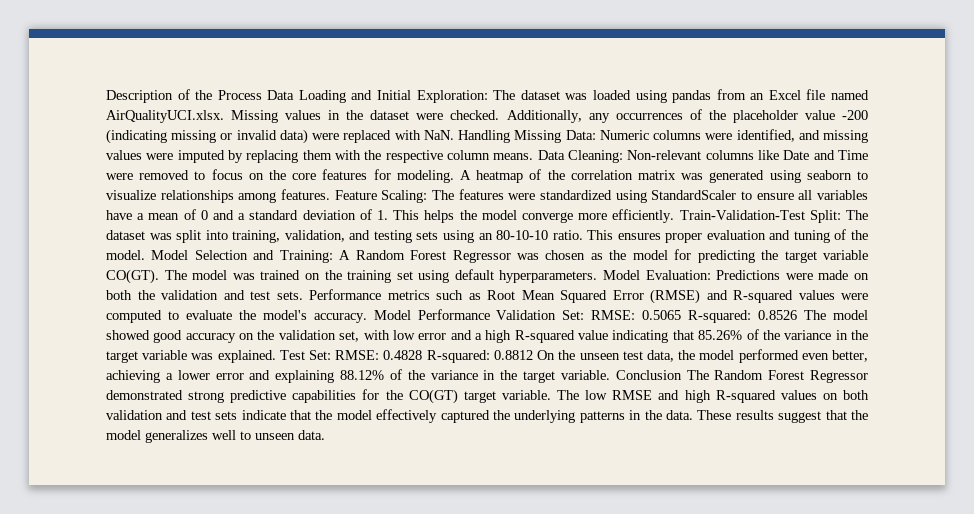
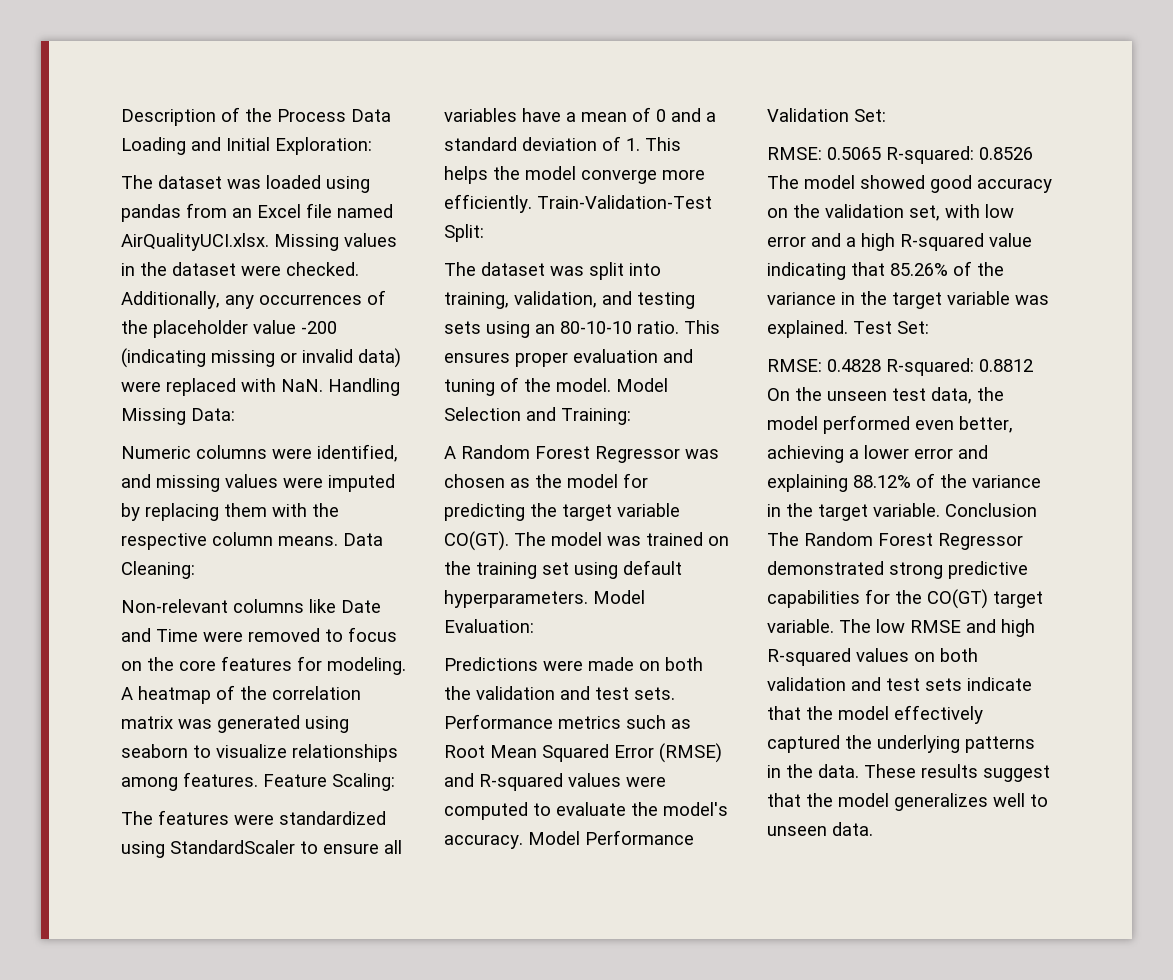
- Description of the Process Data Loading and Initial Exploration: The dataset was loaded using pandas from an Excel file named AirQualityUCI.xlsx. Missing values in the dataset were checked.
+ Description of the Process Data Loading and Initial Exploration:
+ The dataset was loaded using pandas from an Excel file named AirQualityUCI.xlsx. Missing values in the dataset were checked.
- Additionally, any occurrences of the placeholder value -200 (indicating missing or invalid data) were replaced with NaN. Handling Missing Data: Numeric columns were identified, and missing values were imputed by replacing them with the respective column means.
+ Additionally, any occurrences of the placeholder value -200 (indicating missing or invalid data) were replaced with NaN. Handling Missing Data:
+ Numeric columns were identified, and missing values were imputed by replacing them with the respective column means.
- Data Cleaning: Non-relevant columns like Date and Time were removed to focus on the core features for modeling.
+ Data Cleaning:
+ Non-relevant columns like Date and Time were removed to focus on the core features for modeling.
- Feature Scaling: The features were standardized using StandardScaler to ensure all variables have a mean of 0 and a standard deviation of 1. This helps the model converge more efficiently.
+ Feature Scaling:
+ The features were standardized using StandardScaler to ensure all variables have a mean of 0 and a standard deviation of 1. This helps the model converge more efficiently.
- Train-Validation-Test Split: The dataset was split into training, validation, and testing sets using an 80-10-10 ratio.
+ Train-Validation-Test Split:
+ The dataset was split into training, validation, and testing sets using an 80-10-10 ratio.
- Model Selection and Training: A Random Forest Regressor was chosen as the model for predicting the target variable CO(GT).
+ Model Selection and Training:
+ A Random Forest Regressor was chosen as the model for predicting the target variable CO(GT).
- Model Evaluation: Predictions were made on both the validation and test sets.
+ Model Evaluation:
+ Predictions were made on both the validation and test sets.
- Model Performance Validation Set: RMSE: 0.5065 R-squared: 0.8526 The model showed good accuracy on the validation set, with low error and a high R-squared value indicating that 85.26% of the variance in the target variable was explained.
+ Model Performance Validation Set:
+ RMSE: 0.5065 R-squared: 0.8526 The model showed good accuracy on the validation set, with low error and a high R-squared value indicating that 85.26% of the variance in the target variable was explained.
- Test Set: RMSE: 0.4828 R-squared: 0.8812 On the unseen test data, the model performed even better, achieving a lower error and explaining 88.12% of the variance in the target variable.
+ Test Set:
+ RMSE: 0.4828 R-squared: 0.8812 On the unseen test data, the model performed even better, achieving a lower error and explaining 88.12% of the variance in the target variable.

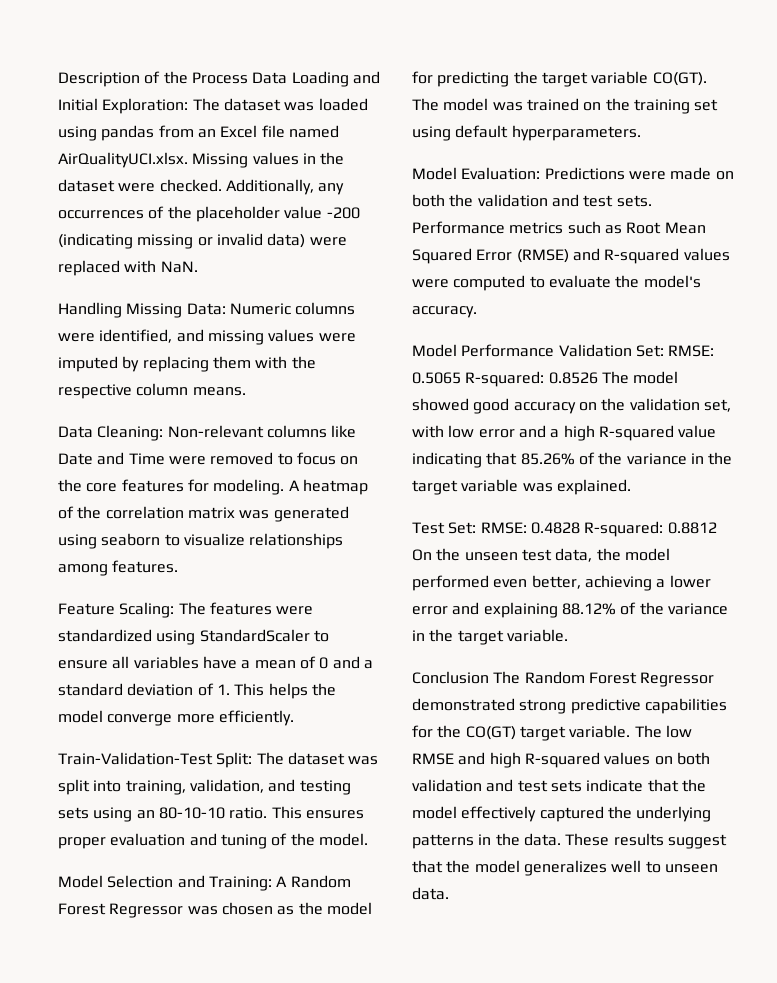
- Description of the Process Data Loading and Initial Exploration:
- The dataset was loaded using pandas from an Excel file named AirQualityUCI.xlsx. Missing values in the dataset were checked.
+ Description of the Process Data Loading and Initial Exploration: The dataset was loaded using pandas from an Excel file named AirQualityUCI.xlsx. Missing values in the dataset were checked.
- Additionally, any occurrences of the placeholder value -200 (indicating missing or invalid data) were replaced with NaN. Handling Missing Data:
- Numeric columns were identified, and missing values were imputed by replacing them with the respective column means. Data Cleaning:
- Non-relevant columns like Date and Time were removed to focus on the core features for modeling.
+ Additionally, any occurrences of the placeholder value -200 (indicating missing or invalid data) were replaced with NaN.
+ Handling Missing Data: Numeric columns were identified, and missing values were imputed by replacing them with the respective column means.
+ Data Cleaning: Non-relevant columns like Date and Time were removed to focus on the core features for modeling.
- A heatmap of the correlation matrix was generated using seaborn to visualize relationships among features. Feature Scaling:
- The features were standardized using StandardScaler to ensure all variables have a mean of 0 and a standard deviation of 1. This helps the model converge more efficiently. Train-Validation-Test Split:
- The dataset was split into training, validation, and testing sets using an 80-10-10 ratio.
+ A heatmap of the correlation matrix was generated using seaborn to visualize relationships among features.
+ Feature Scaling: The features were standardized using StandardScaler to ensure all variables have a mean of 0 and a standard deviation of 1. This helps the model converge more efficiently.
+ Train-Validation-Test Split: The dataset was split into training, validation, and testing sets using an 80-10-10 ratio.
- This ensures proper evaluation and tuning of the model. Model Selection and Training:
- A Random Forest Regressor was chosen as the model for predicting the target variable CO(GT).
+ This ensures proper evaluation and tuning of the model.
+ Model Selection and Training: A Random Forest Regressor was chosen as the model for predicting the target variable CO(GT).
- The model was trained on the training set using default hyperparameters. Model Evaluation:
- Predictions were made on both the validation and test sets.
+ The model was trained on the training set using default hyperparameters.
+ Model Evaluation: Predictions were made on both the validation and test sets.
- Performance metrics such as Root Mean Squared Error (RMSE) and R-squared values were computed to evaluate the model's accuracy. Model Performance Validation Set:
- RMSE:
+ Performance metrics such as Root Mean Squared Error (RMSE) and R-squared values were computed to evaluate the model's accuracy.
+ Model Performance Validation Set: RMSE:
- 0.8526 The model showed good accuracy on the validation set, with low error and a high R-squared value indicating that 85.26% of the variance in the target variable was explained. Test Set:
- RMSE:
+ 0.8526 The model showed good accuracy on the validation set, with low error and a high R-squared value indicating that 85.26% of the variance in the target variable was explained.
+ Test Set: RMSE:
- 0.8812 On the unseen test data, the model performed even better, achieving a lower error and explaining 88.12% of the variance in the target variable. Conclusion The Random Forest Regressor demonstrated strong predictive capabilities for the CO(GT) target variable.
+ 0.8812 On the unseen test data, the model performed even better, achieving a lower error and explaining 88.12% of the variance in the target variable.
+ Conclusion The Random Forest Regressor demonstrated strong predictive capabilities for the CO(GT) target variable.

